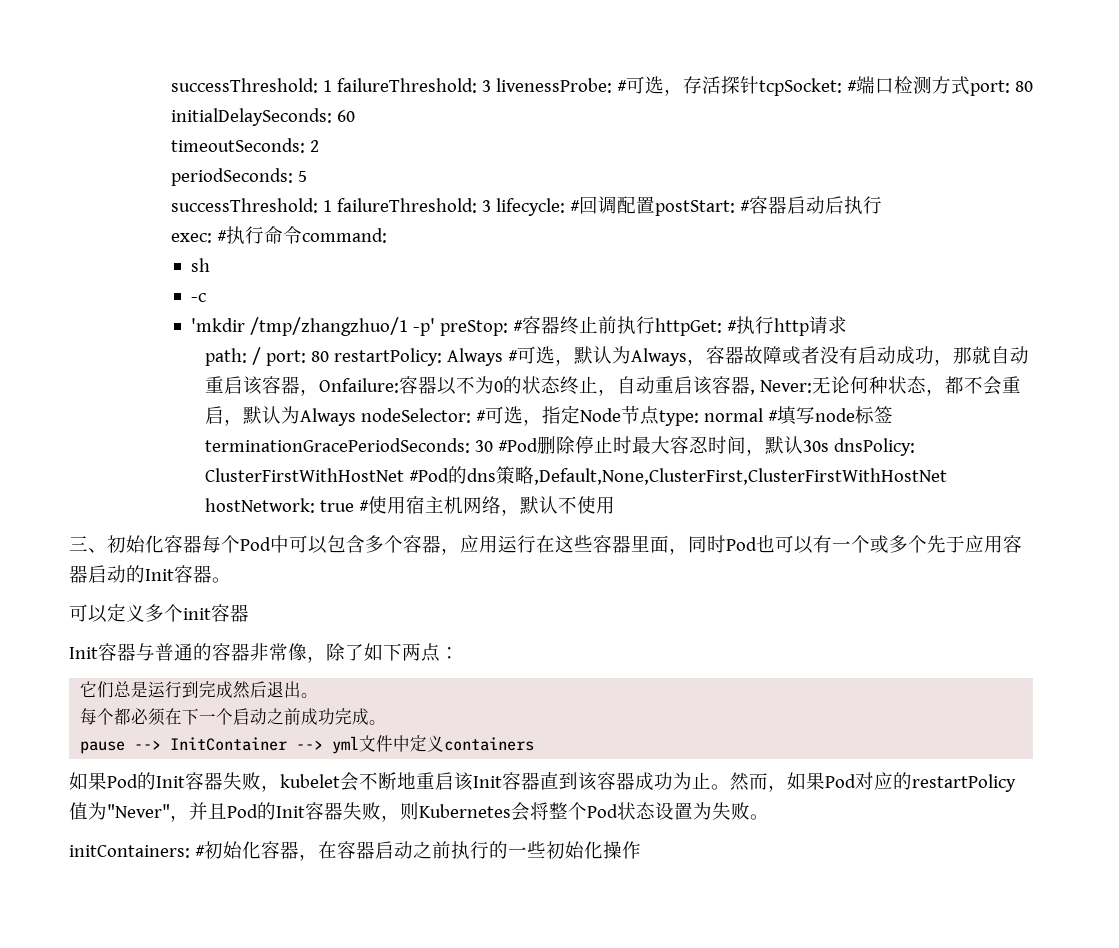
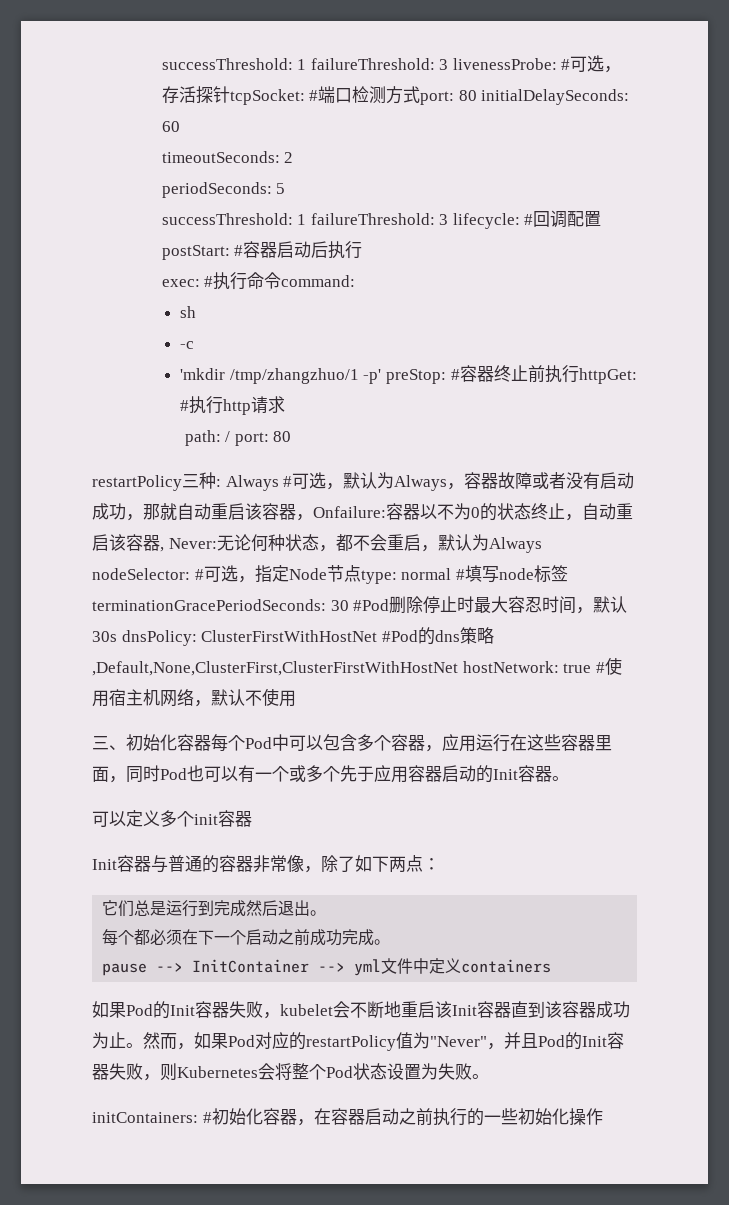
- / port: 80 restartPolicy:
+ / port: 80
+ restartPolicy三种:

